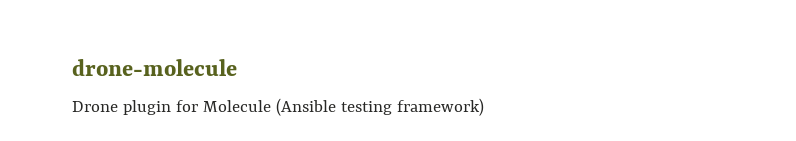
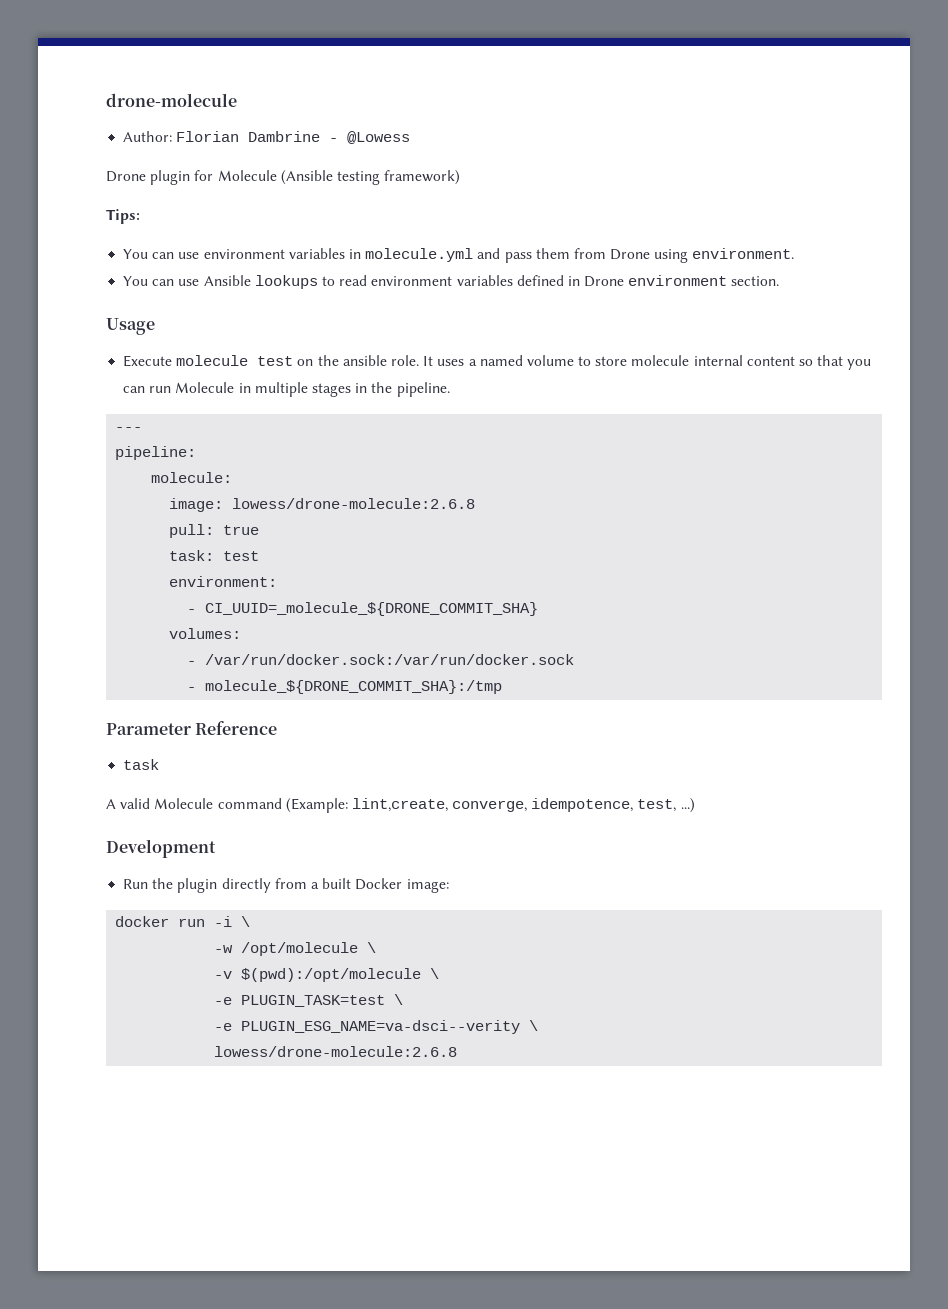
+ Author: Florian Dambrine - @Lowess
+ Tips:
+ You can use environment variables in molecule.yml and pass them from Drone using environment.
+ You can use Ansible lookups to read environment variables defined in Drone environment section.
+ Usage
+ Execute molecule test on the ansible role. It uses a named volume to store molecule internal content so that you can run Molecule in multiple stages in the pipeline.
+ ---
+ pipeline:
+ molecule:
+ image: lowess/drone-molecule:2.6.8
+ pull: true
+ task: test
+ environment:
+ - CI_UUID=_molecule_${DRONE_COMMIT_SHA}
+ volumes:
+ - /var/run/docker.sock:/var/run/docker.sock
+ - molecule_${DRONE_COMMIT_SHA}:/tmp
+ Parameter Reference
+ task
+ A valid Molecule command (Example: lint,create, converge, idempotence, test, ...)
+ Development
+ Run the plugin directly from a built Docker image:
+ docker run -i \
+ -w /opt/molecule \
+ -v $(pwd):/opt/molecule \
+ -e PLUGIN_TASK=test \
+ -e PLUGIN_ESG_NAME=va-dsci--verity \
+ lowess/drone-molecule:2.6.8

